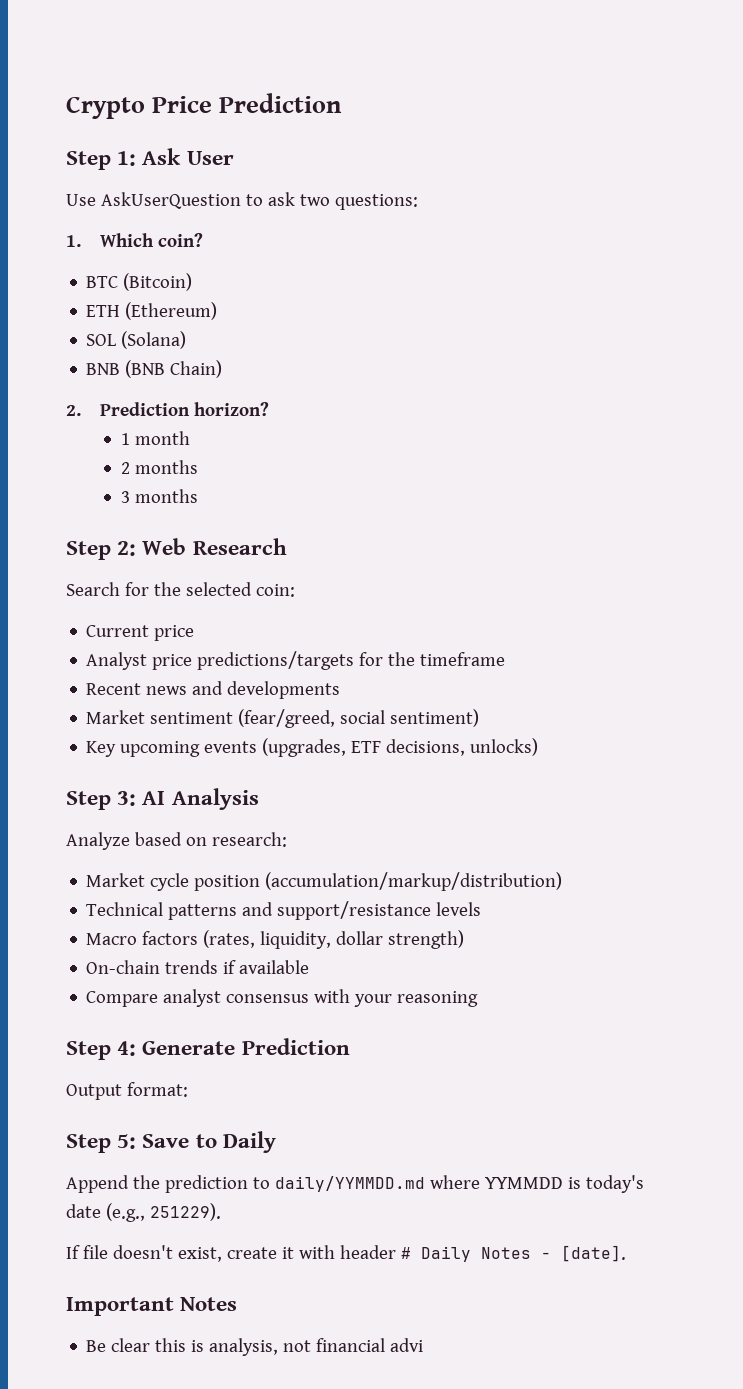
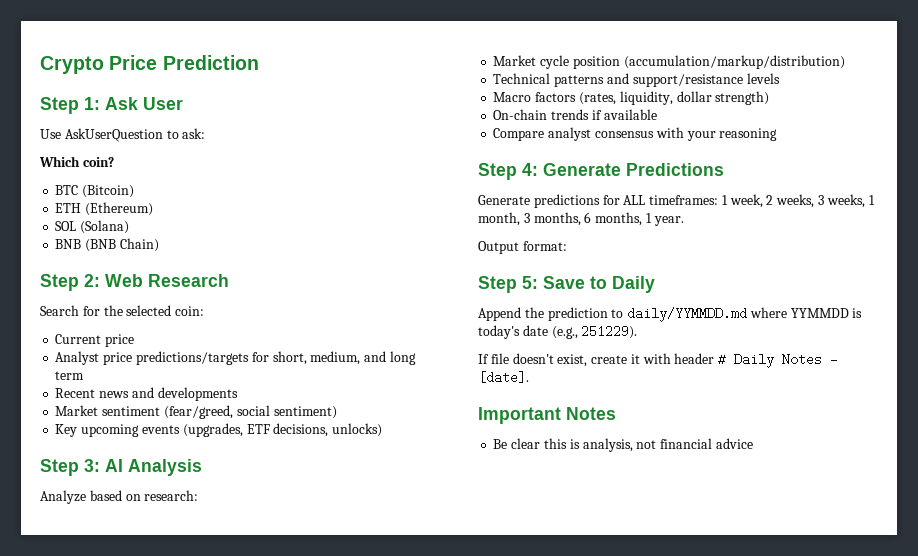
- Use AskUserQuestion to ask two questions:
- 1. Which coin?
+ Use AskUserQuestion to ask:
+ Which coin?
- 2. Prediction horizon?
- 1 month
- 2 months
- 3 months
- Analyst price predictions/targets for the timeframe
+ Analyst price predictions/targets for short, medium, and long term
- Step 4: Generate Prediction
+ Step 4: Generate Predictions
+ Generate predictions for ALL timeframes: 1 week, 2 weeks, 3 weeks, 1 month, 3 months, 6 months, 1 year.
- Be clear this is analysis, not financial advi
+ Be clear this is analysis, not financial advice

